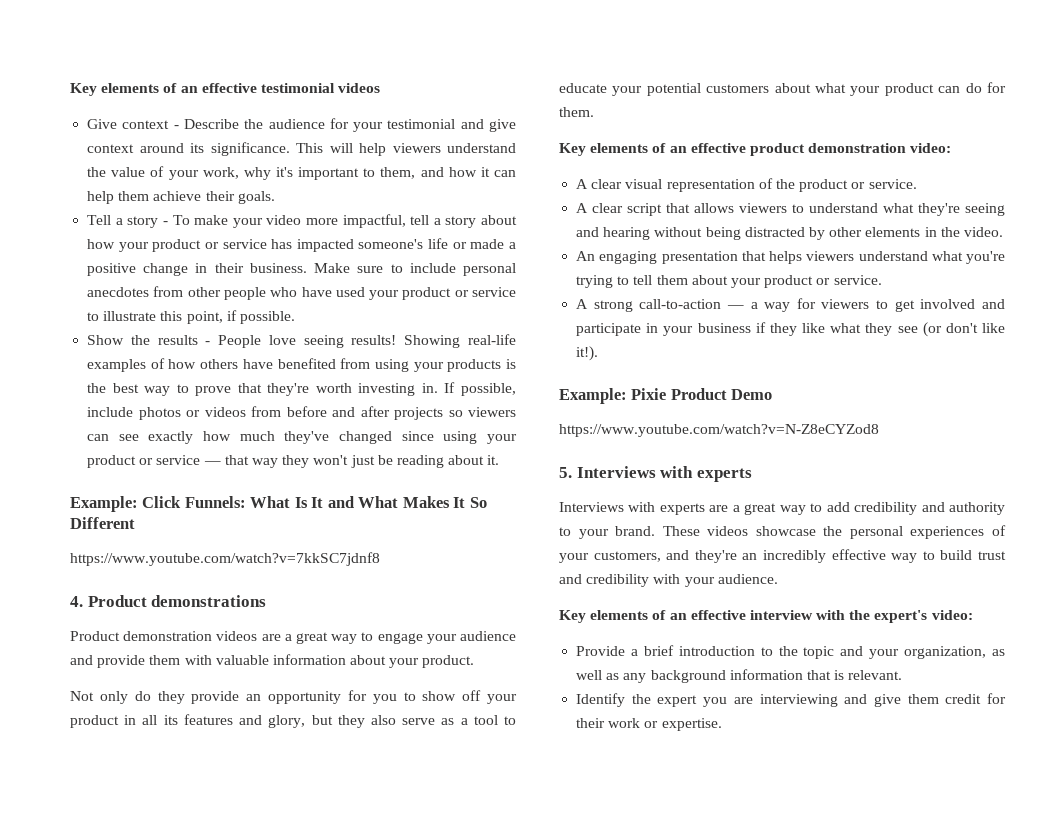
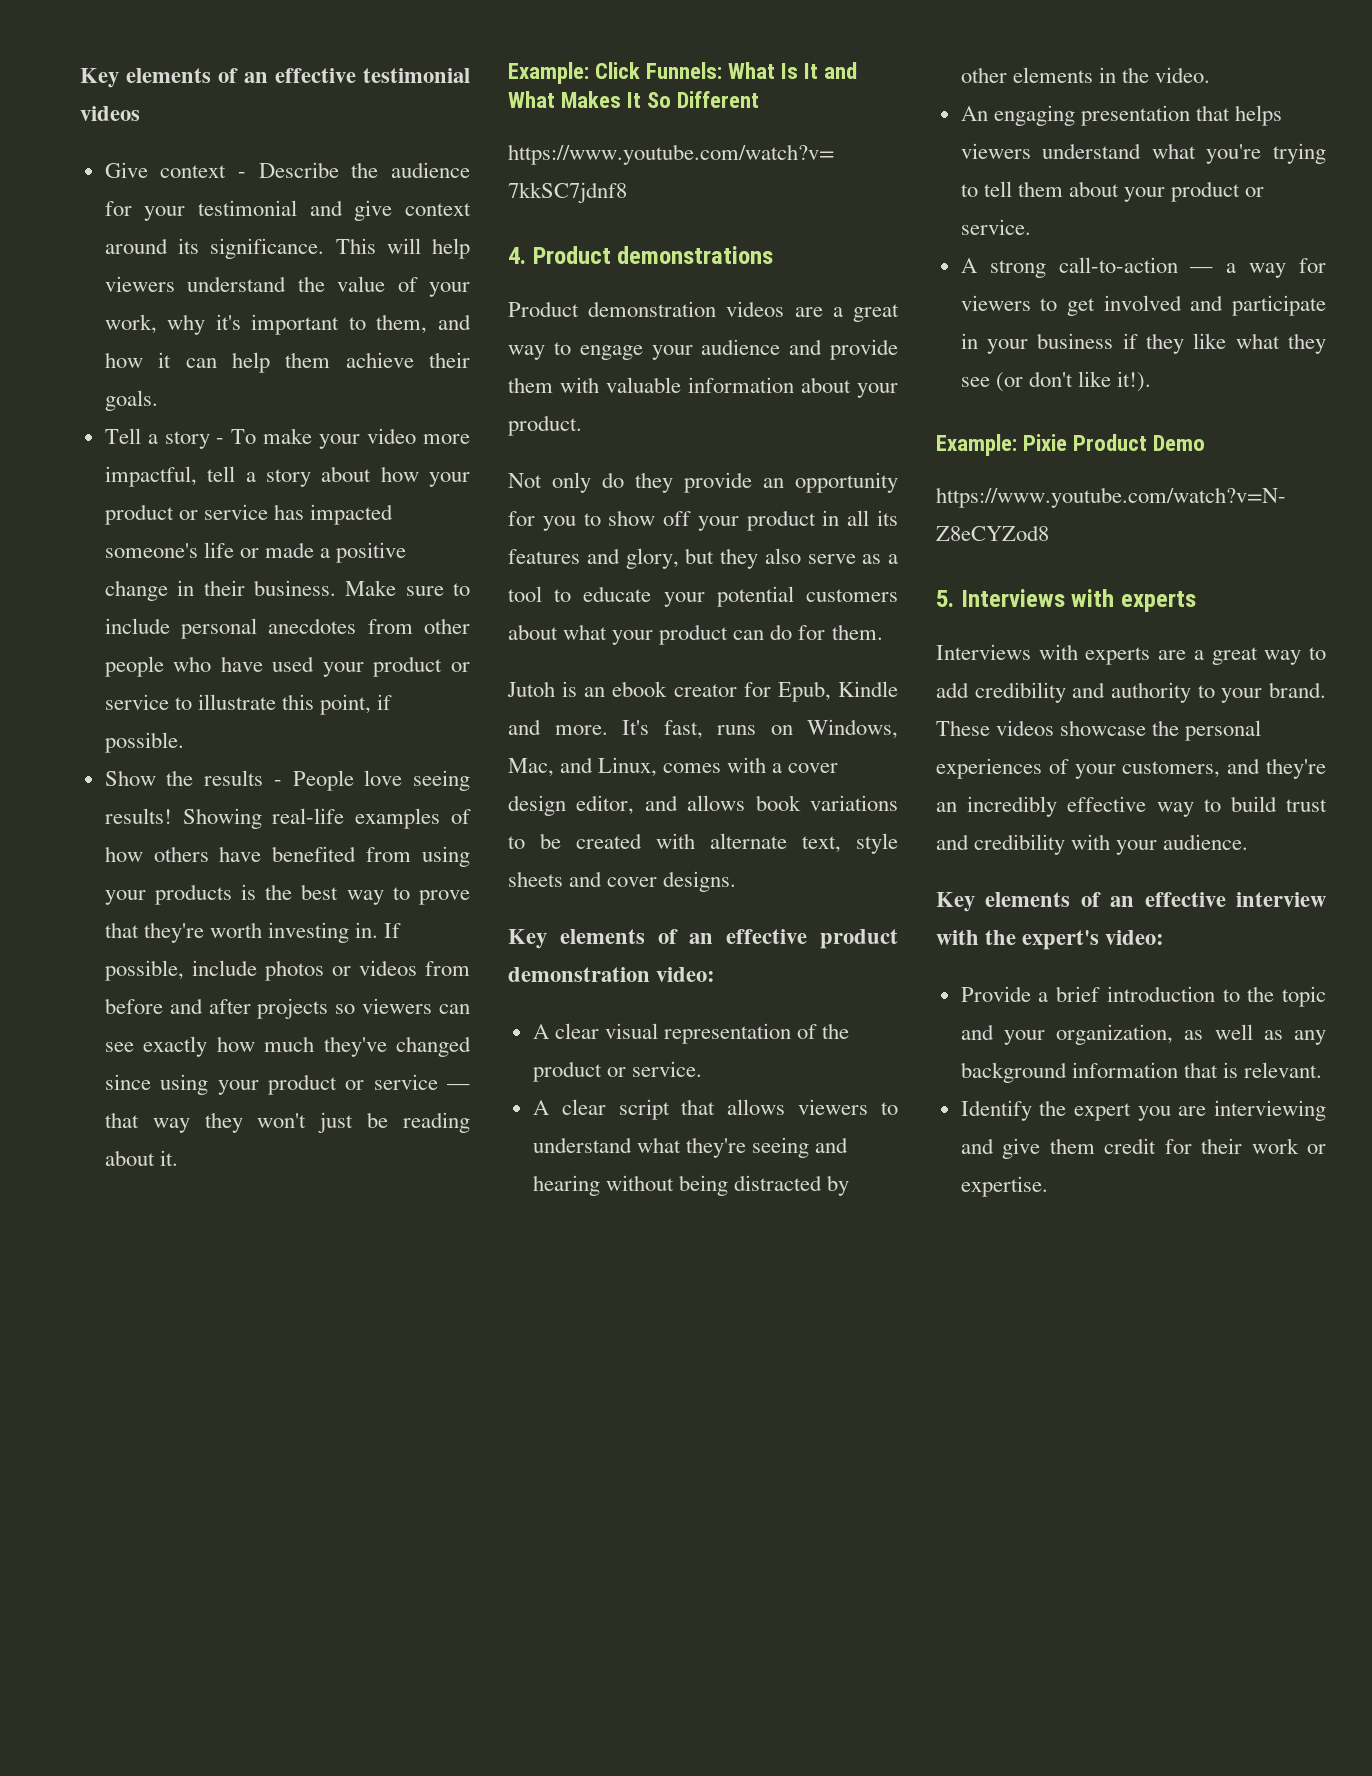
+ Jutoh is an ebook creator for Epub, Kindle and more. It's fast, runs on Windows, Mac, and Linux, comes with a cover design editor, and allows book variations to be created with alternate text, style sheets and cover designs.

